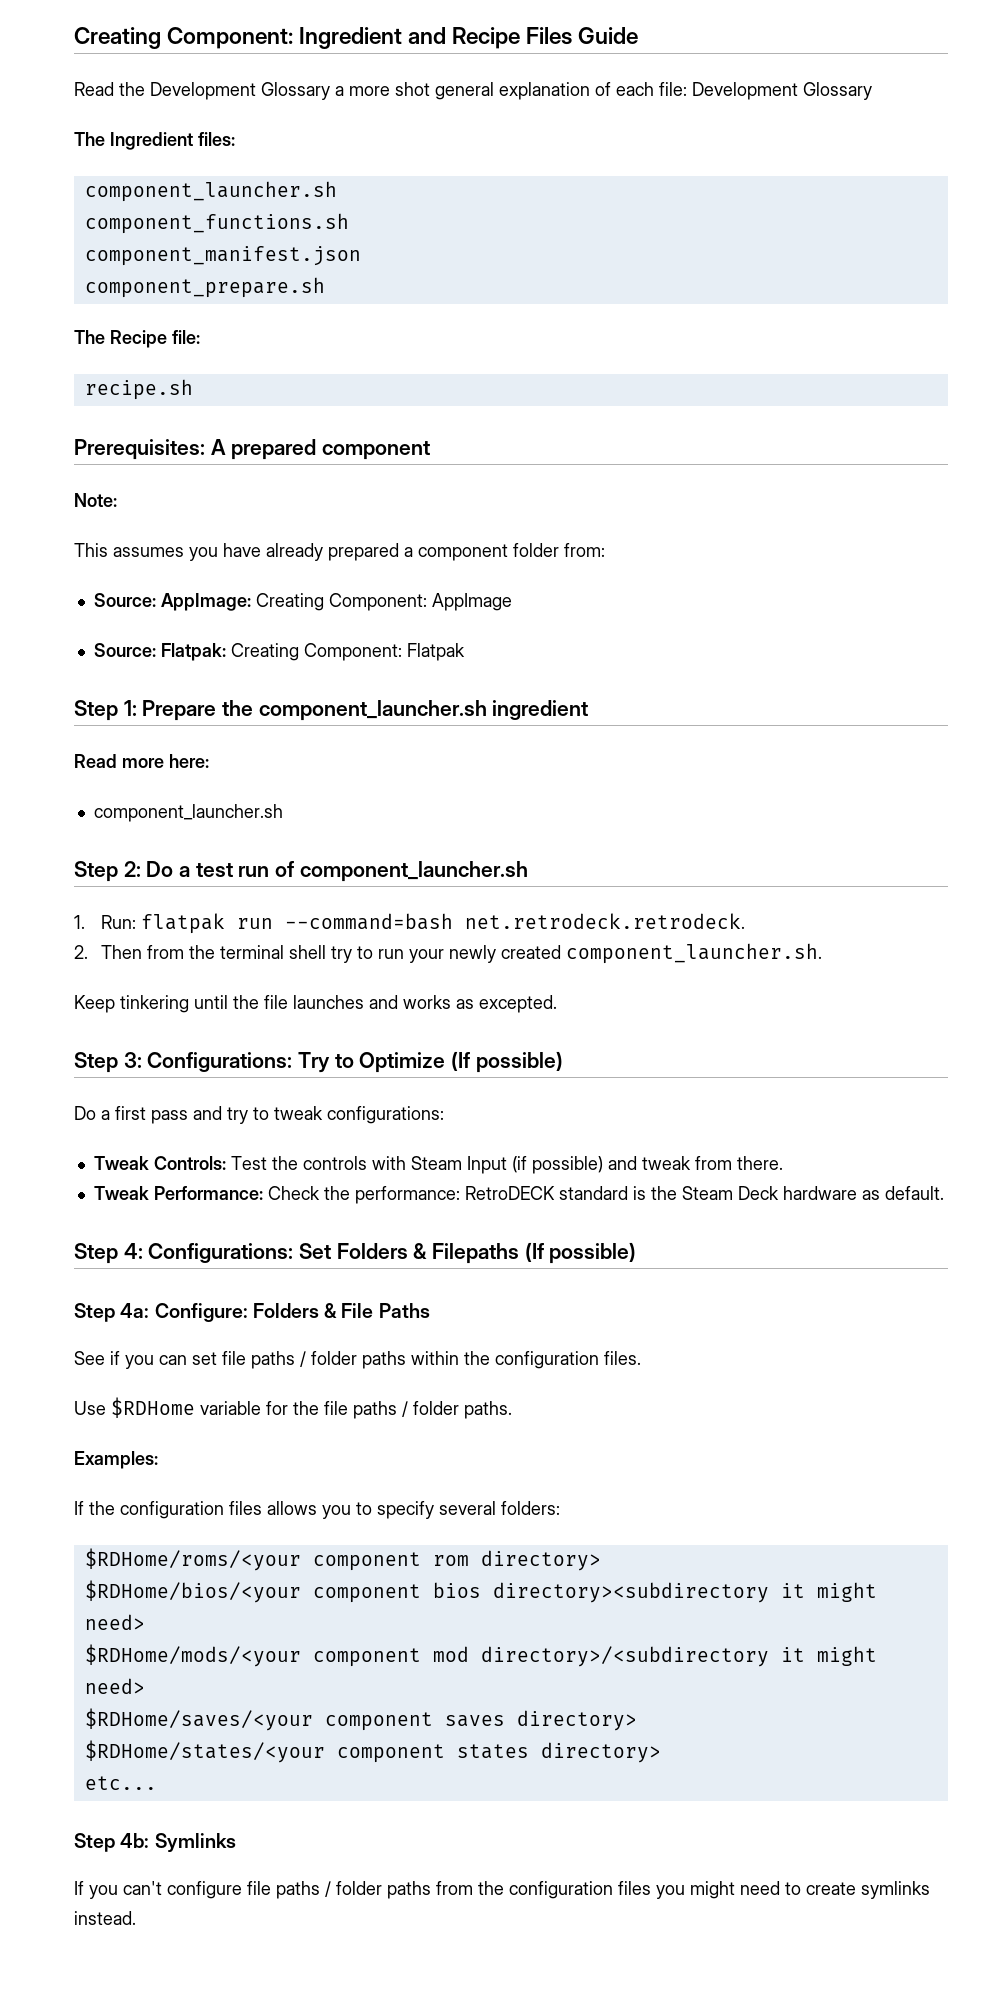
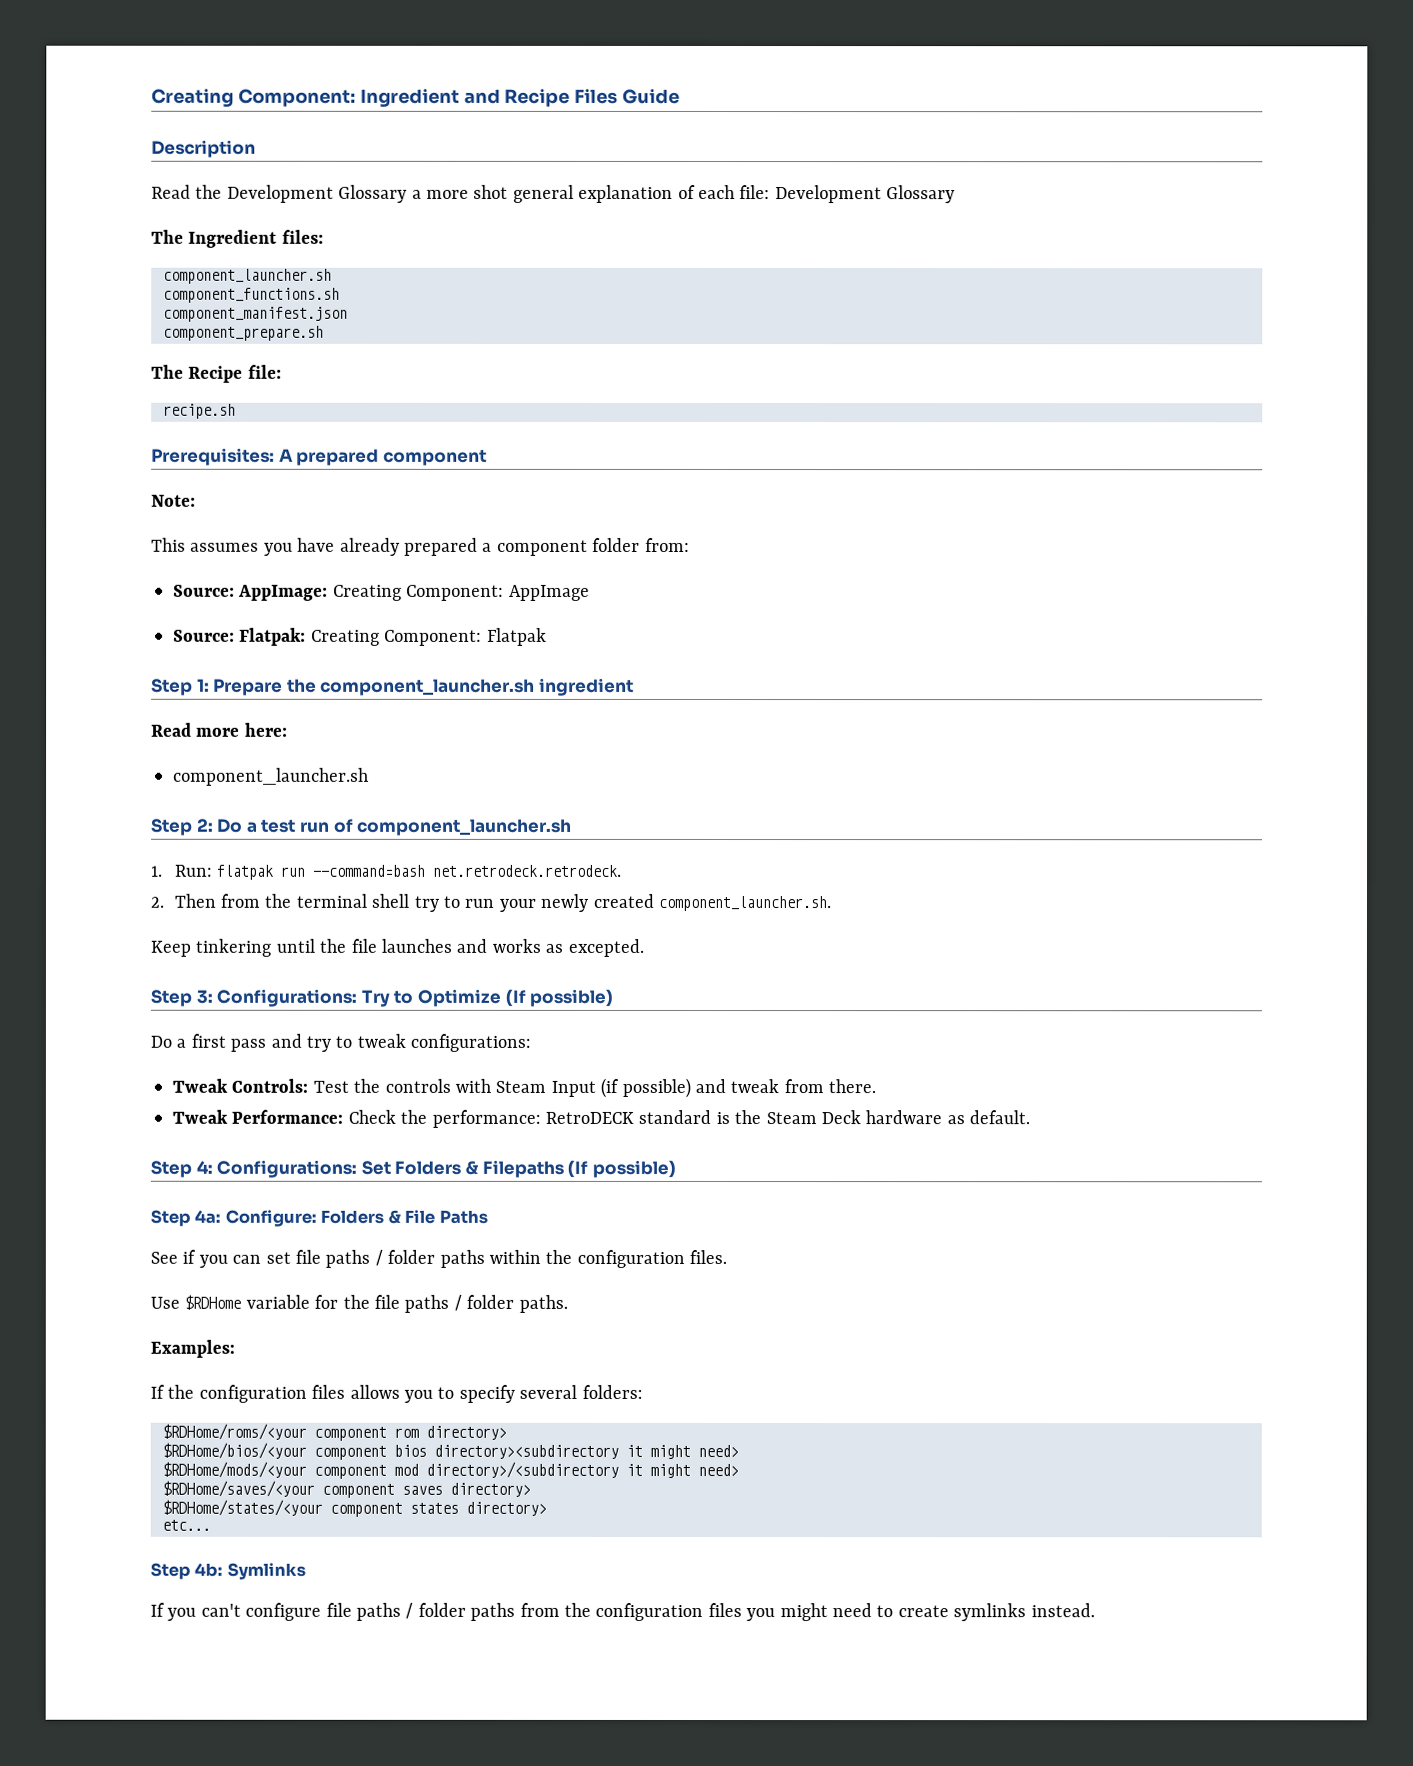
+ Description

